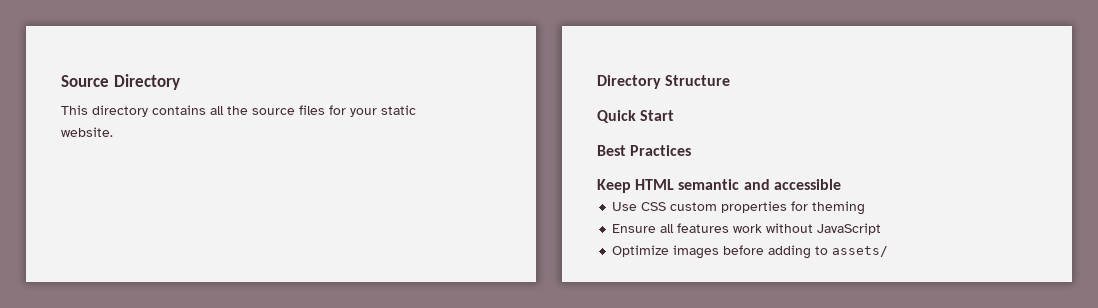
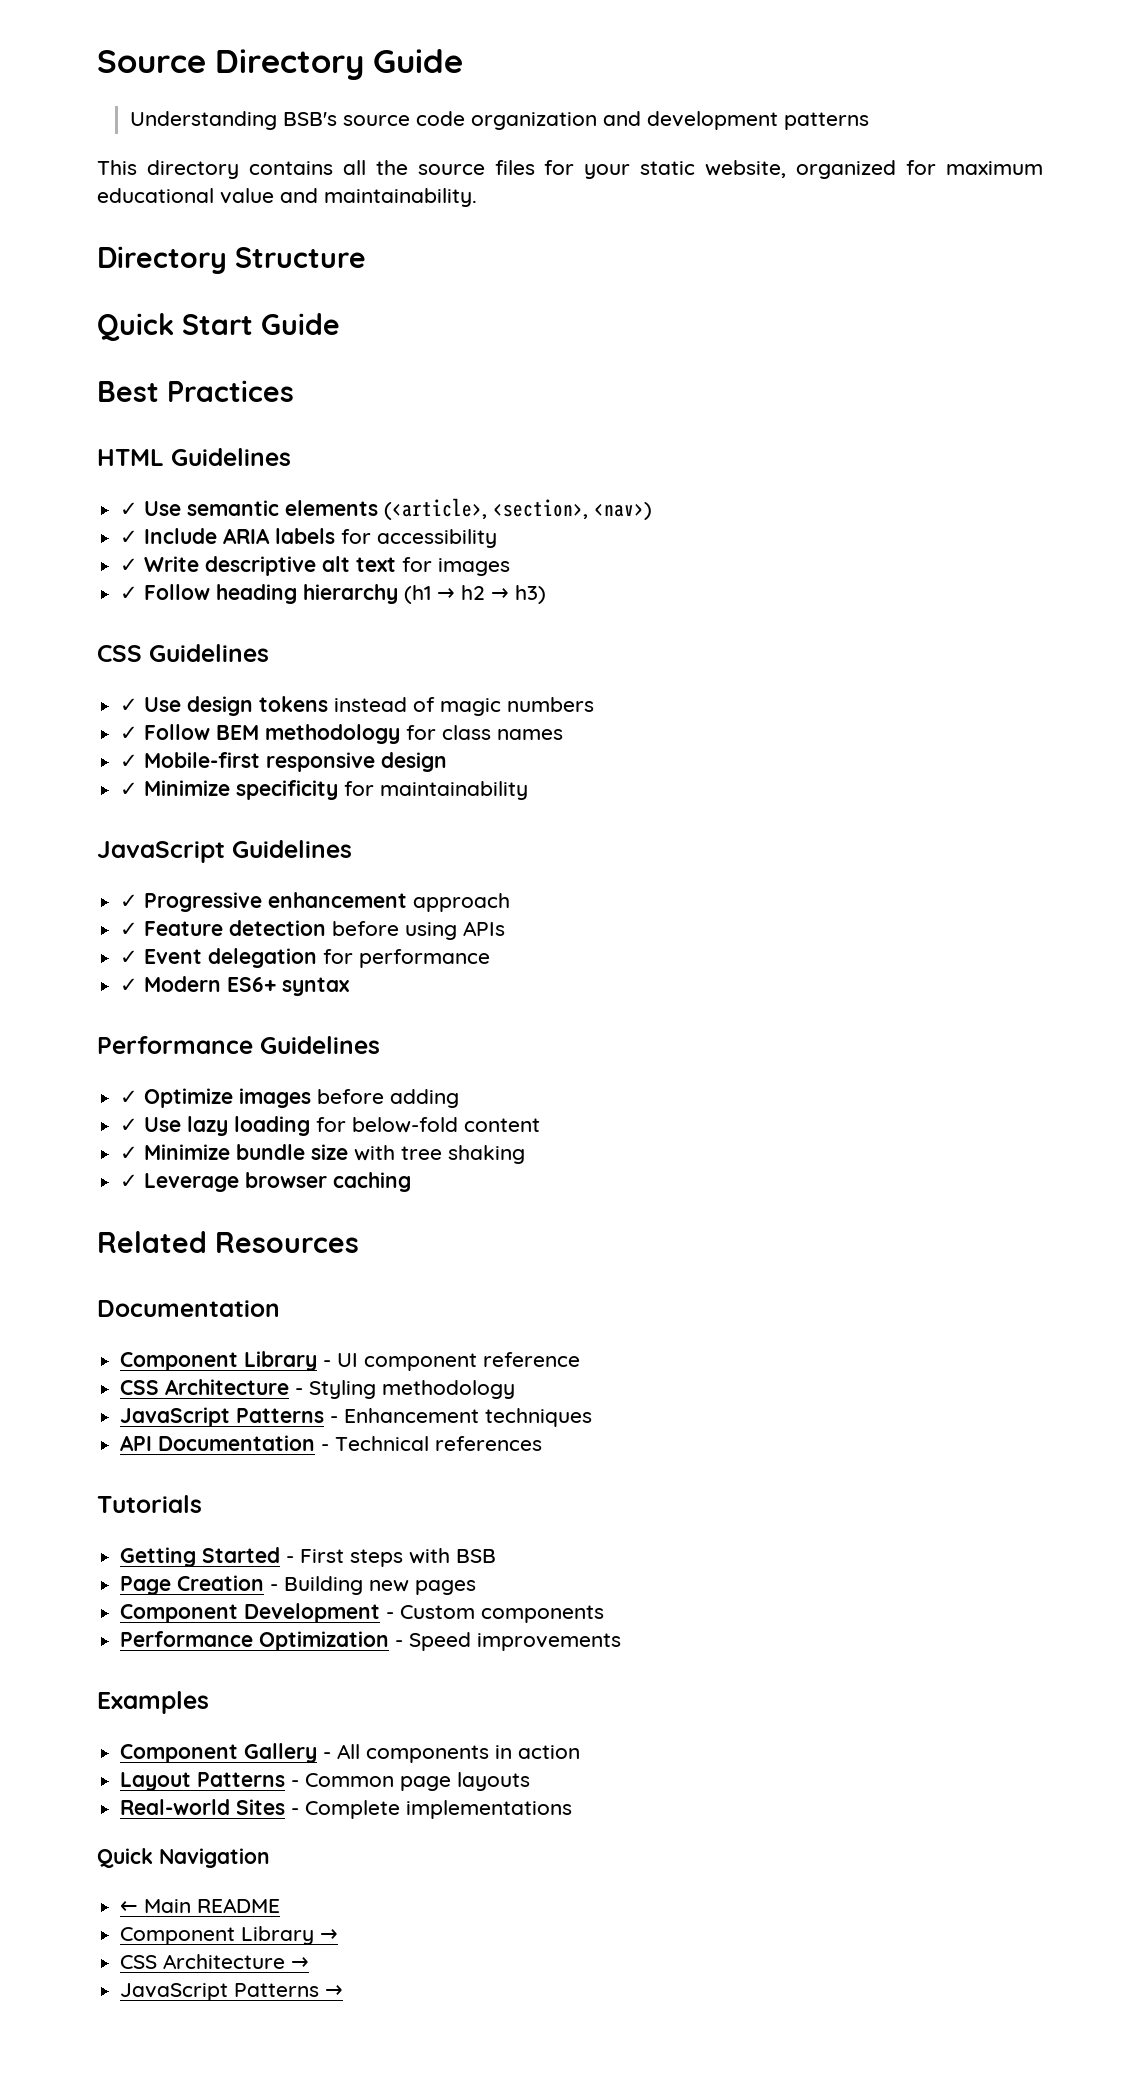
- Source Directory
+ Source Directory Guide
+ Understanding BSB's source code organization and development patterns
- This directory contains all the source files for your static website.
+ This directory contains all the source files for your static website, organized for maximum educational value and maintainability.
- Quick Start
+ Quick Start Guide
- Keep HTML semantic and accessible
- Use CSS custom properties for theming
- Ensure all features work without JavaScript
- Optimize images before adding to assets/
+ HTML Guidelines
+ ✓ Use semantic elements (<article>, <section>, <nav>)
+ ✓ Include ARIA labels for accessibility
+ ✓ Write descriptive alt text for images
+ ✓ Follow heading hierarchy (h1 → h2 → h3)
+ CSS Guidelines
+ ✓ Use design tokens instead of magic numbers
+ ✓ Follow BEM methodology for class names
+ ✓ Mobile-first responsive design
+ ✓ Minimize specificity for maintainability
+ JavaScript Guidelines
+ ✓ Progressive enhancement approach
+ ✓ Feature detection before using APIs
+ ✓ Event delegation for performance
+ ✓ Modern ES6+ syntax
+ Performance Guidelines
+ ✓ Optimize images before adding
+ ✓ Use lazy loading for below-fold content
+ ✓ Minimize bundle size with tree shaking
+ ✓ Leverage browser caching
+ Related Resources
+ Documentation
+ Component Library - UI component reference
+ CSS Architecture - Styling methodology
+ JavaScript Patterns - Enhancement techniques
+ API Documentation - Technical references
+ Tutorials
+ Getting Started - First steps with BSB
+ Page Creation - Building new pages
+ Component Development - Custom components
+ Performance Optimization - Speed improvements
+ Examples
+ Component Gallery - All components in action
+ Layout Patterns - Common page layouts
+ Real-world Sites - Complete implementations
+ Quick Navigation
+ ← Main README
+ Component Library →
+ CSS Architecture →
+ JavaScript Patterns →

